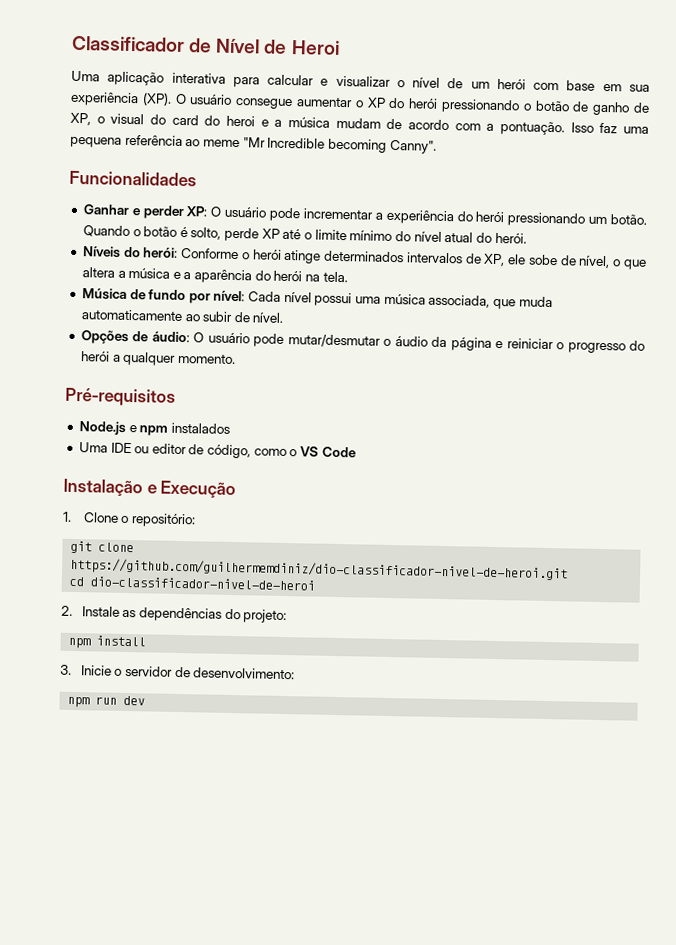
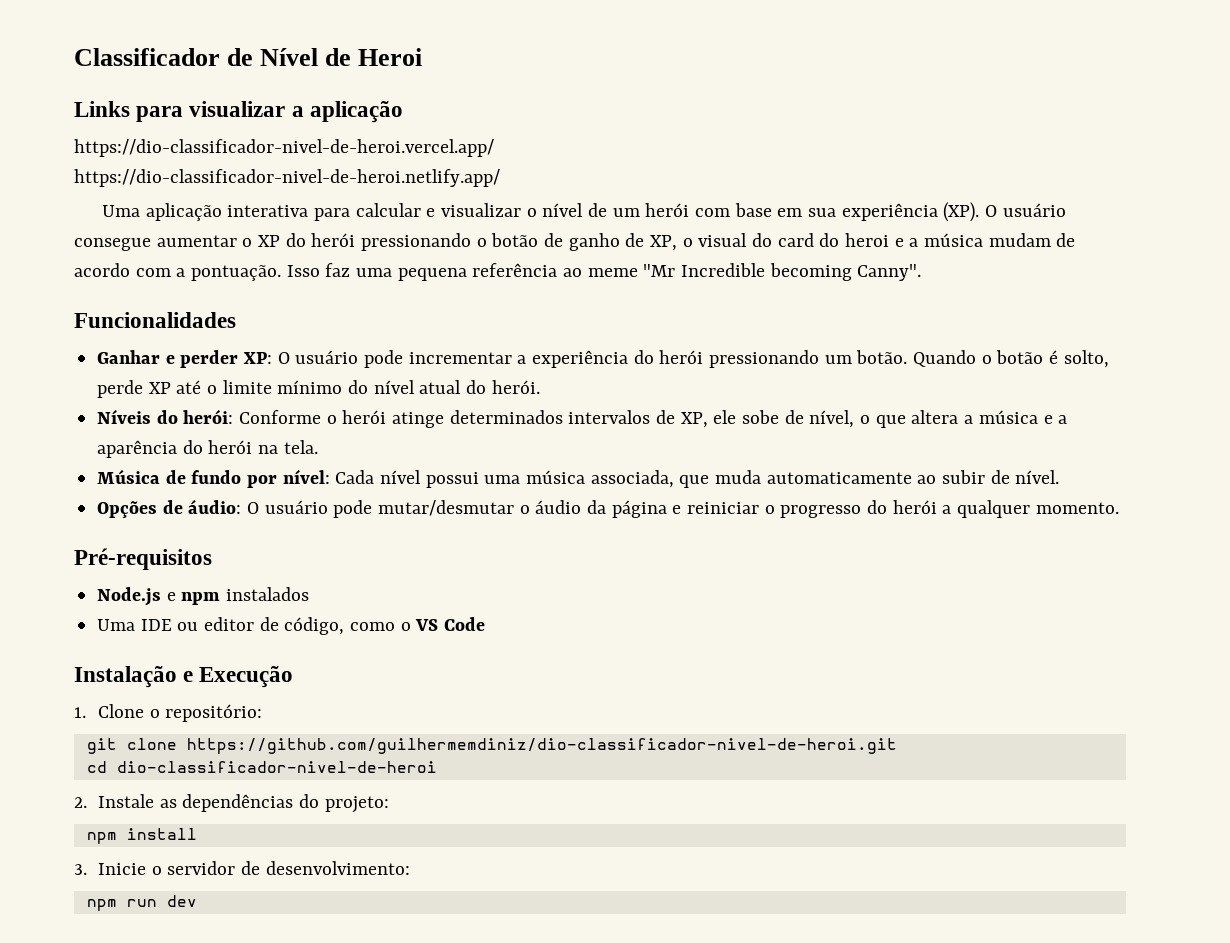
+ Links para visualizar a aplicação
+ https://dio-classificador-nivel-de-heroi.vercel.app/
+ https://dio-classificador-nivel-de-heroi.netlify.app/

